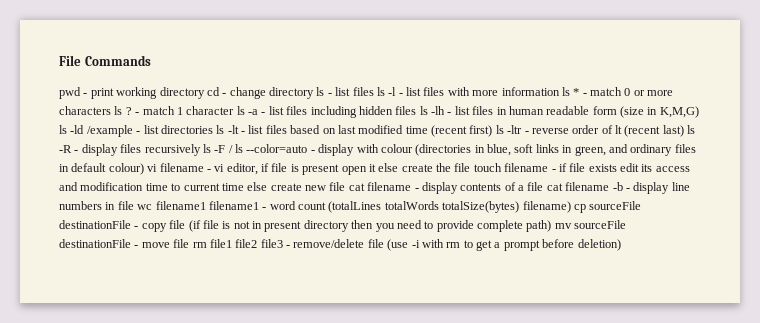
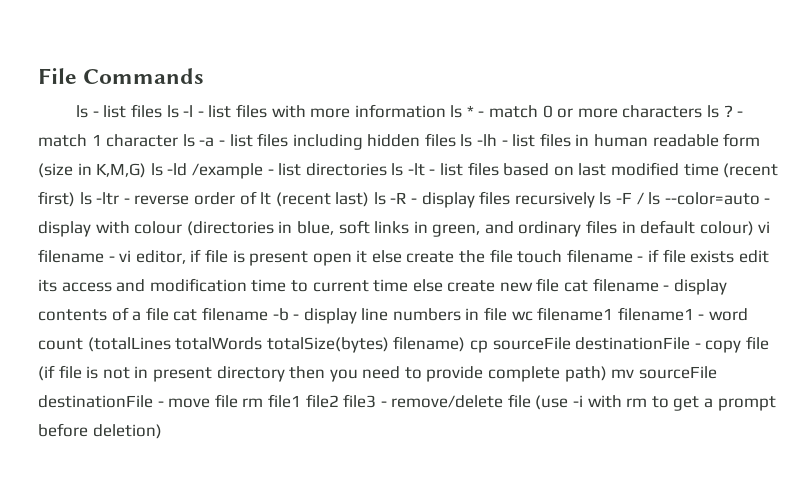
- pwd - print working directory cd - change directory ls - list files ls -l - list files with more information ls * - match 0 or more characters ls ?
+ ls - list files ls -l - list files with more information ls * - match 0 or more characters ls ?

